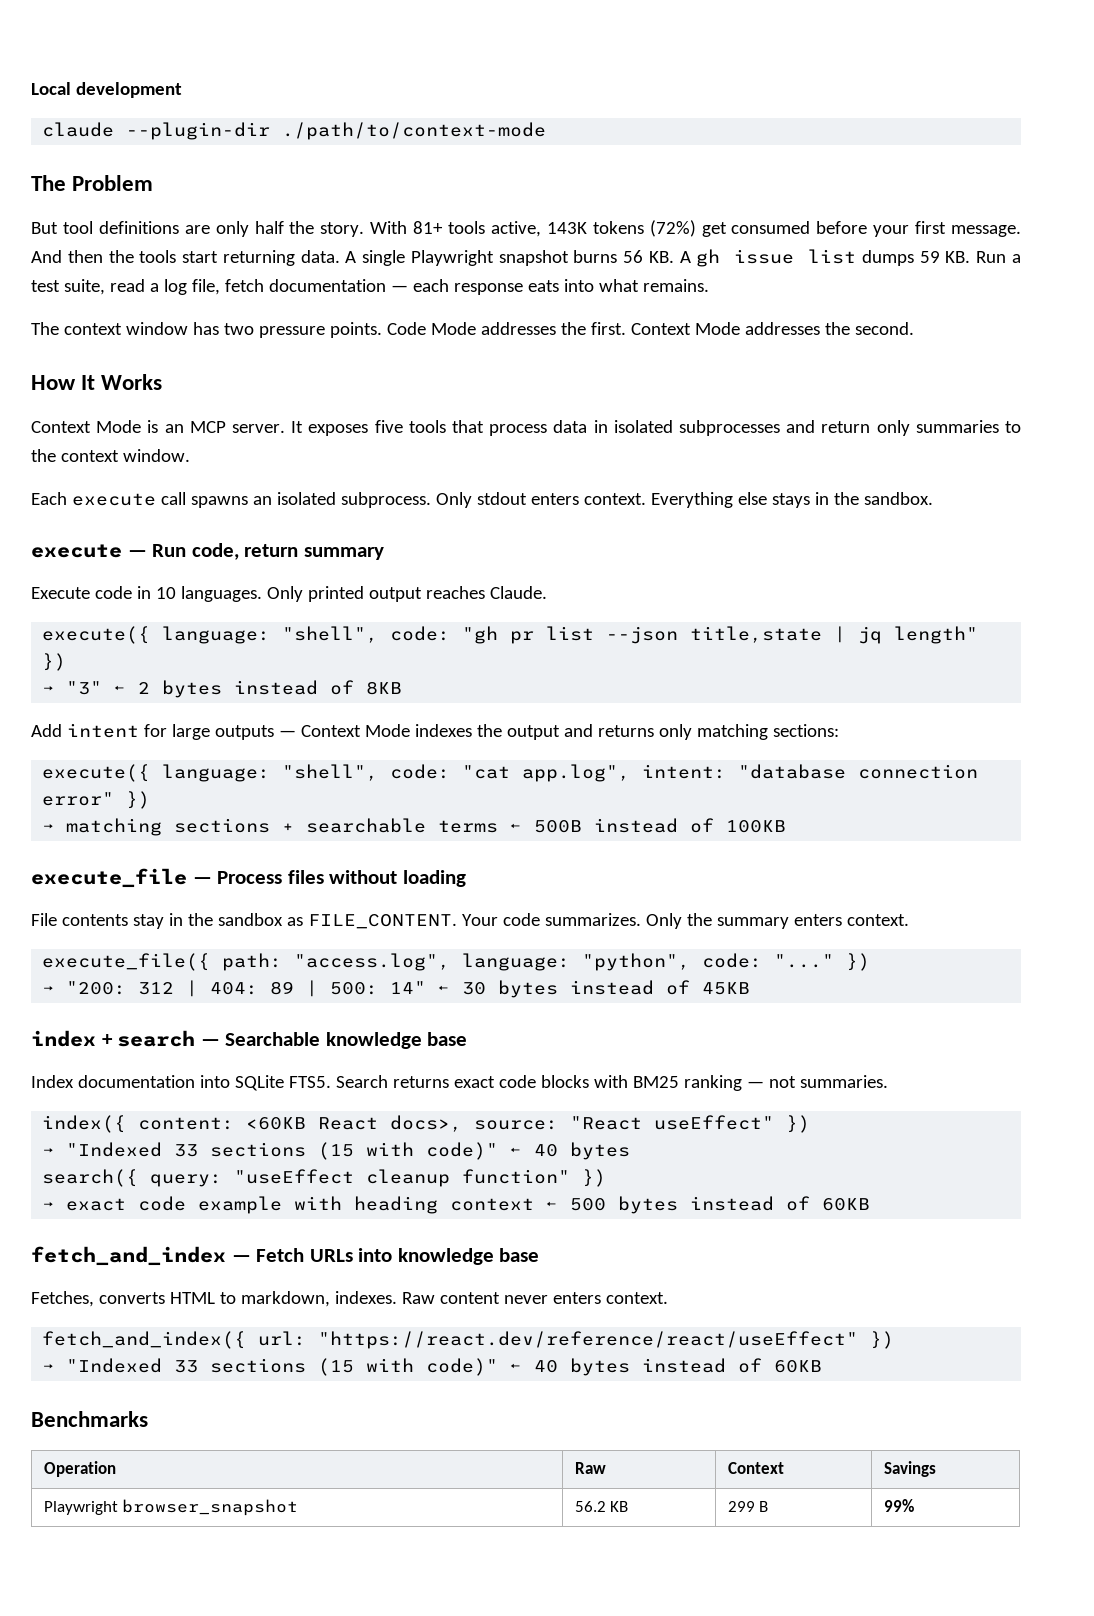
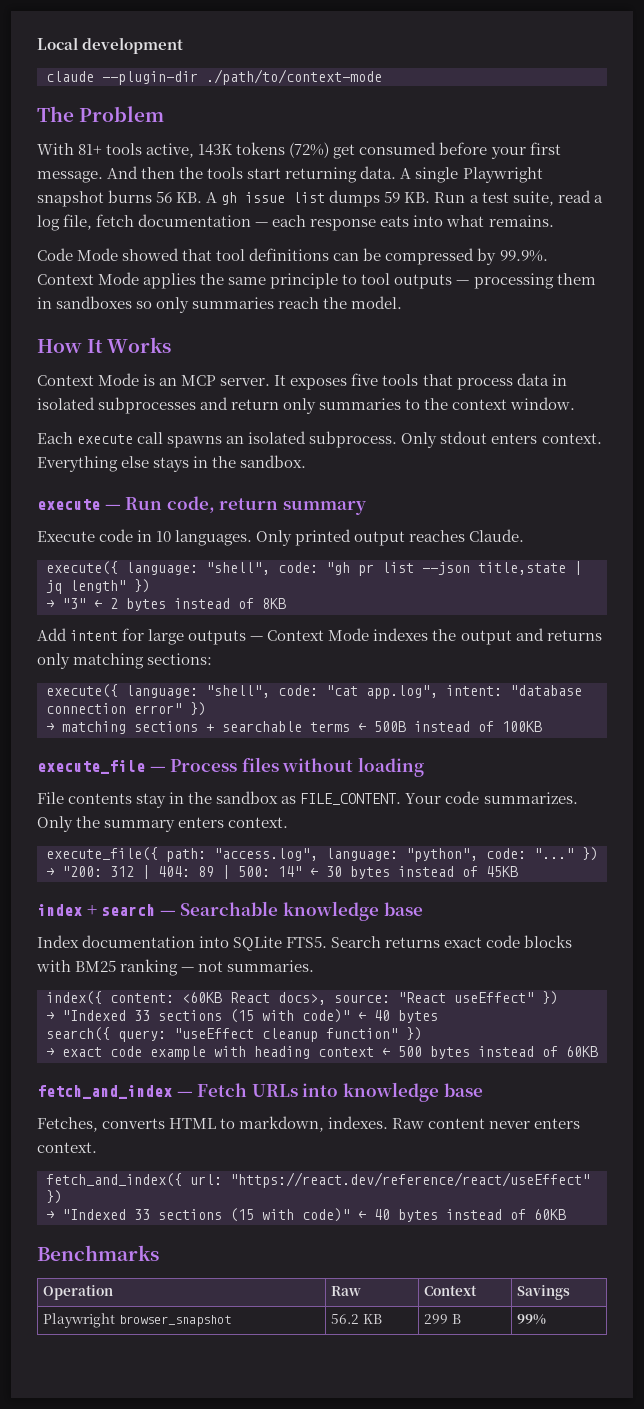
- But tool definitions are only half the story.
- The context window has two pressure points. Code Mode addresses the first. Context Mode addresses the second.
+ Code Mode showed that tool definitions can be compressed by 99.9%. Context Mode applies the same principle to tool outputs — processing them in sandboxes so only summaries reach the model.

